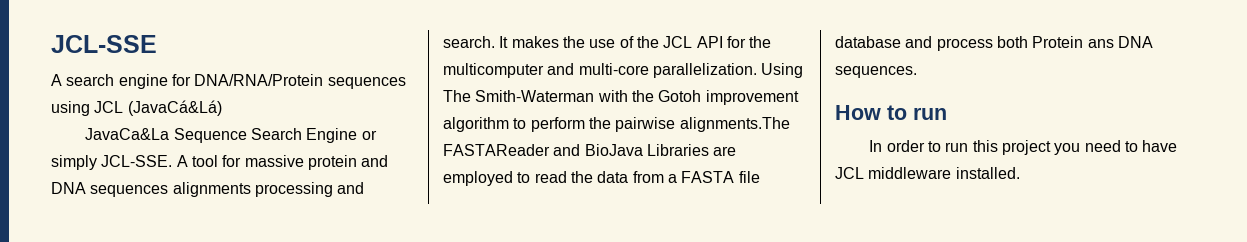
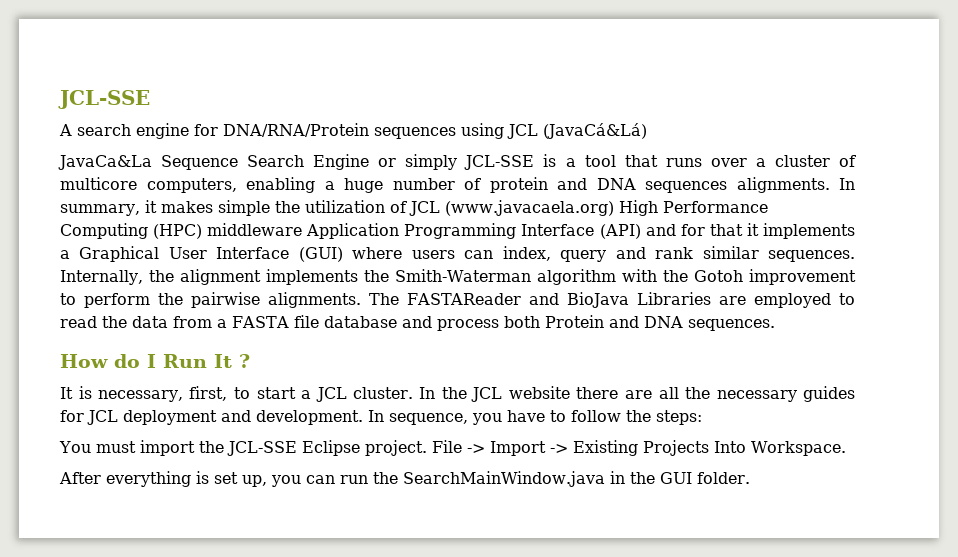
- JavaCa&La Sequence Search Engine or simply JCL-SSE. A tool for massive protein and DNA sequences alignments processing and search. It makes the use of the JCL API for the multicomputer and multi-core parallelization. Using The Smith-Waterman with the Gotoh improvement algorithm to perform the pairwise alignments.The FASTAReader and BioJava Libraries are employed to read the data from a FASTA file database and process both Protein ans DNA sequences.
+ JavaCa&La Sequence Search Engine or simply JCL-SSE is a tool that runs over a cluster of multicore computers, enabling a huge number of protein and DNA sequences alignments. In summary, it makes simple the utilization of JCL (www.javacaela.org) High Performance Computing (HPC) middleware Application Programming Interface (API) and for that it implements a Graphical User Interface (GUI) where users can index, query and rank similar sequences. Internally, the alignment implements the Smith-Waterman algorithm with the Gotoh improvement to perform the pairwise alignments. The FASTAReader and BioJava Libraries are employed to read the data from a FASTA file database and process both Protein and DNA sequences.
- How to run
- In order to run this project you need to have JCL middleware installed.
+ How do I Run It ?
+ It is necessary, first, to start a JCL cluster. In the JCL website there are all the necessary guides for JCL deployment and development. In sequence, you have to follow the steps:
+ You must import the JCL-SSE Eclipse project. File -> Import -> Existing Projects Into Workspace.
+ After everything is set up, you can run the SearchMainWindow.java in the GUI folder.

